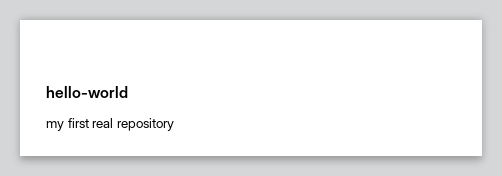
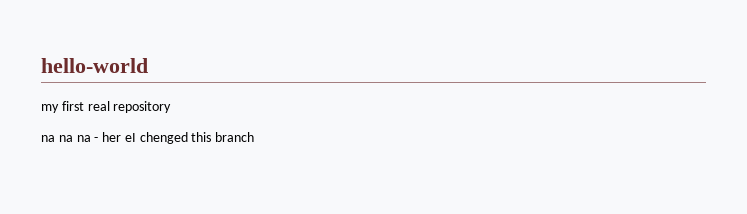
+ na na na - her eI chenged this branch

